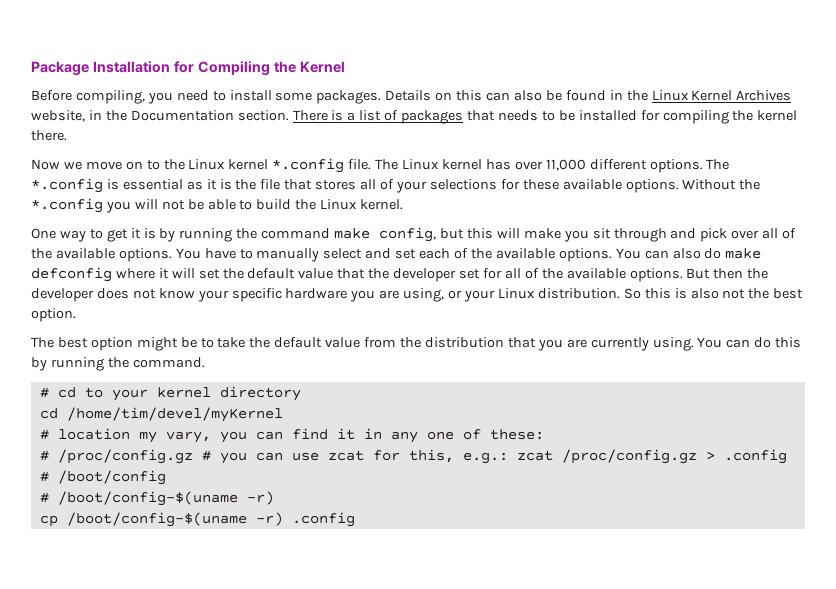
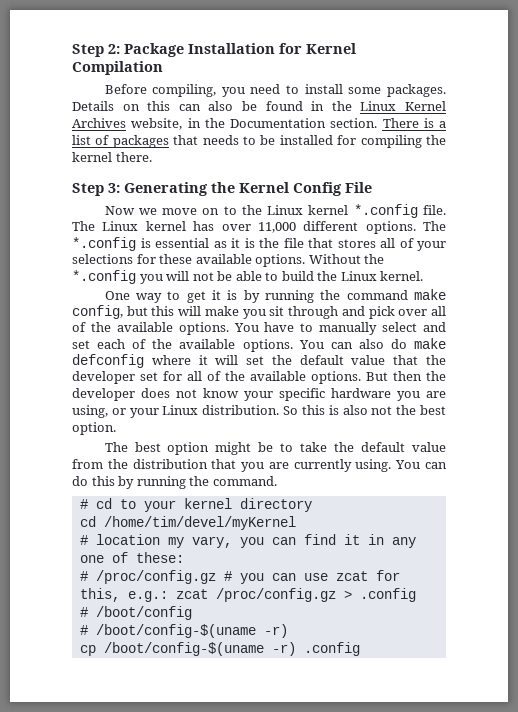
- Package Installation for Compiling the Kernel
+ Step 2: Package Installation for Kernel Compilation
+ Step 3: Generating the Kernel Config File

